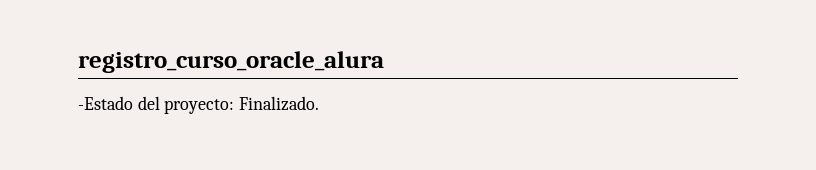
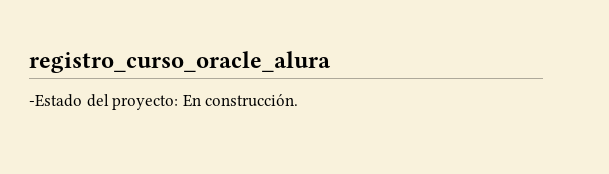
- -Estado del proyecto: Finalizado.
+ -Estado del proyecto: En construcción.

